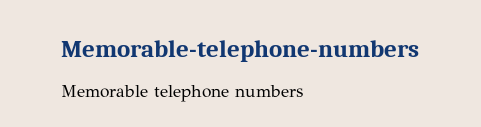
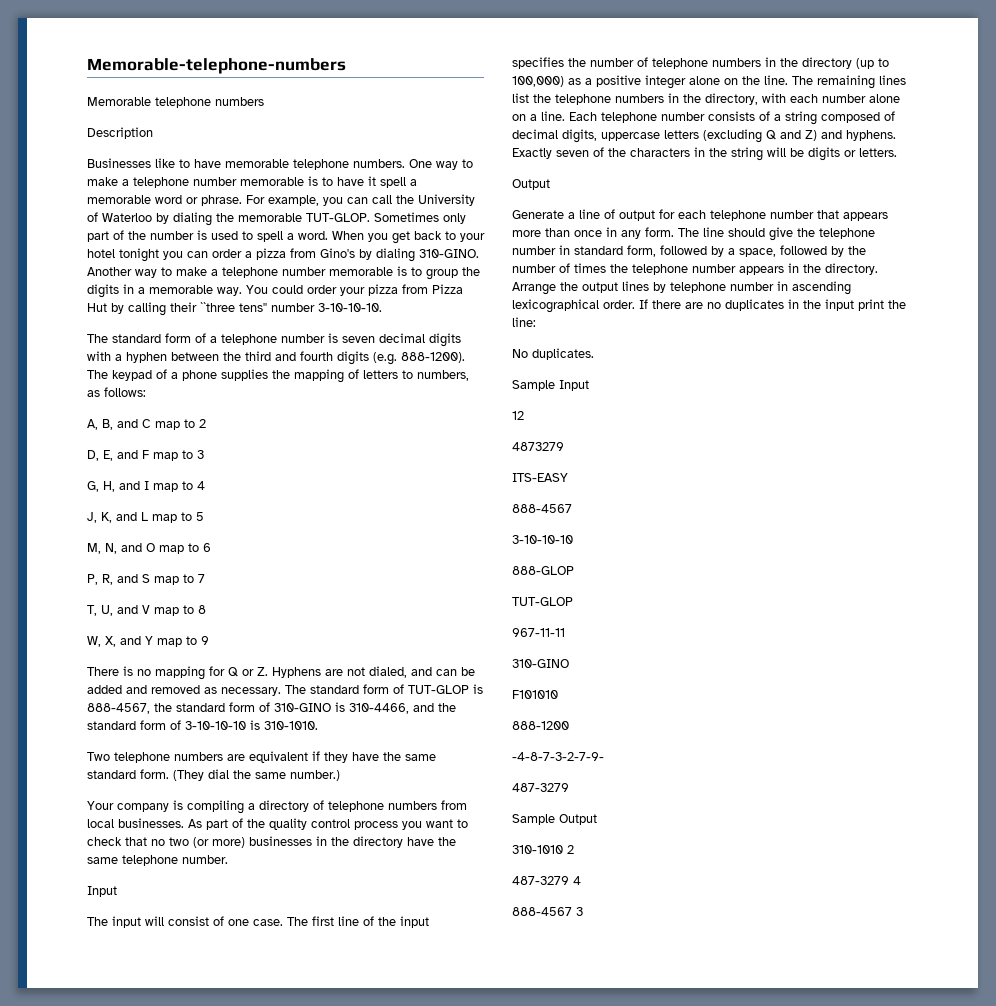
+ Description
+ Businesses like to have memorable telephone numbers. One way to make a telephone number memorable is to have it spell a memorable word or phrase. For example, you can call the University of Waterloo by dialing the memorable TUT-GLOP. Sometimes only part of the number is used to spell a word. When you get back to your hotel tonight you can order a pizza from Gino's by dialing 310-GINO. Another way to make a telephone number memorable is to group the digits in a memorable way. You could order your pizza from Pizza Hut by calling their ``three tens'' number 3-10-10-10.
+ The standard form of a telephone number is seven decimal digits with a hyphen between the third and fourth digits (e.g. 888-1200). The keypad of a phone supplies the mapping of letters to numbers, as follows:
+ A, B, and C map to 2
+ D, E, and F map to 3
+ G, H, and I map to 4
+ J, K, and L map to 5
+ M, N, and O map to 6
+ P, R, and S map to 7
+ T, U, and V map to 8
+ W, X, and Y map to 9
+ There is no mapping for Q or Z. Hyphens are not dialed, and can be added and removed as necessary. The standard form of TUT-GLOP is 888-4567, the standard form of 310-GINO is 310-4466, and the standard form of 3-10-10-10 is 310-1010.
+ Two telephone numbers are equivalent if they have the same standard form. (They dial the same number.)
+ Your company is compiling a directory of telephone numbers from local businesses. As part of the quality control process you want to check that no two (or more) businesses in the directory have the same telephone number.
+ Input
+ The input will consist of one case. The first line of the input specifies the number of telephone numbers in the directory (up to 100,000) as a positive integer alone on the line. The remaining lines list the telephone numbers in the directory, with each number alone on a line. Each telephone number consists of a string composed of decimal digits, uppercase letters (excluding Q and Z) and hyphens. Exactly seven of the characters in the string will be digits or letters.
+ Output
+ Generate a line of output for each telephone number that appears more than once in any form. The line should give the telephone number in standard form, followed by a space, followed by the number of times the telephone number appears in the directory. Arrange the output lines by telephone number in ascending lexicographical order. If there are no duplicates in the input print the line:
+ No duplicates.
+ Sample Input
+ 12
+ 4873279
+ ITS-EASY
+ 888-4567
+ 3-10-10-10
+ 888-GLOP
+ TUT-GLOP
+ 967-11-11
+ 310-GINO
+ F101010
+ 888-1200
+ -4-8-7-3-2-7-9-
+ 487-3279
+ Sample Output
+ 310-1010 2
+ 487-3279 4
+ 888-4567 3

